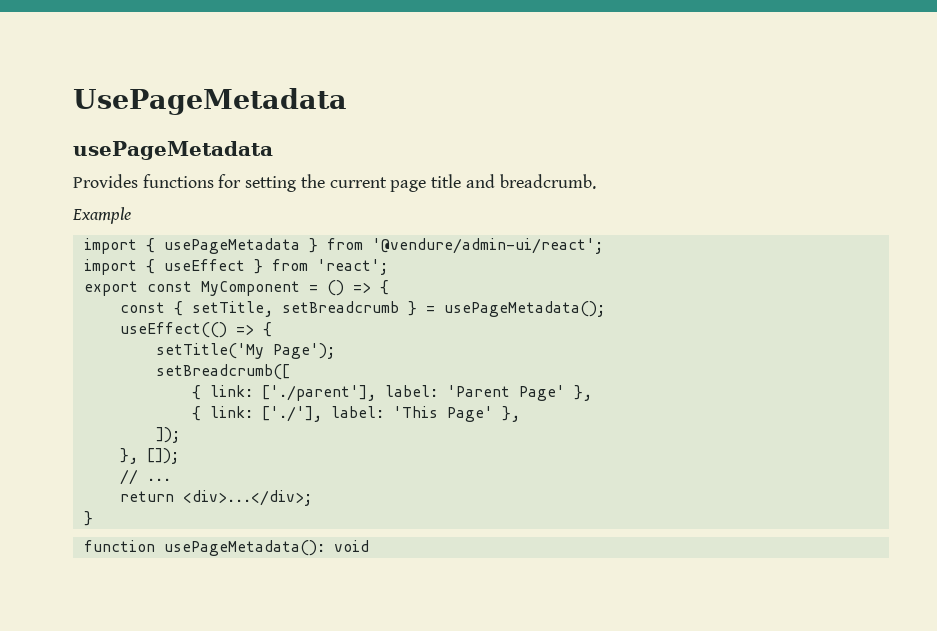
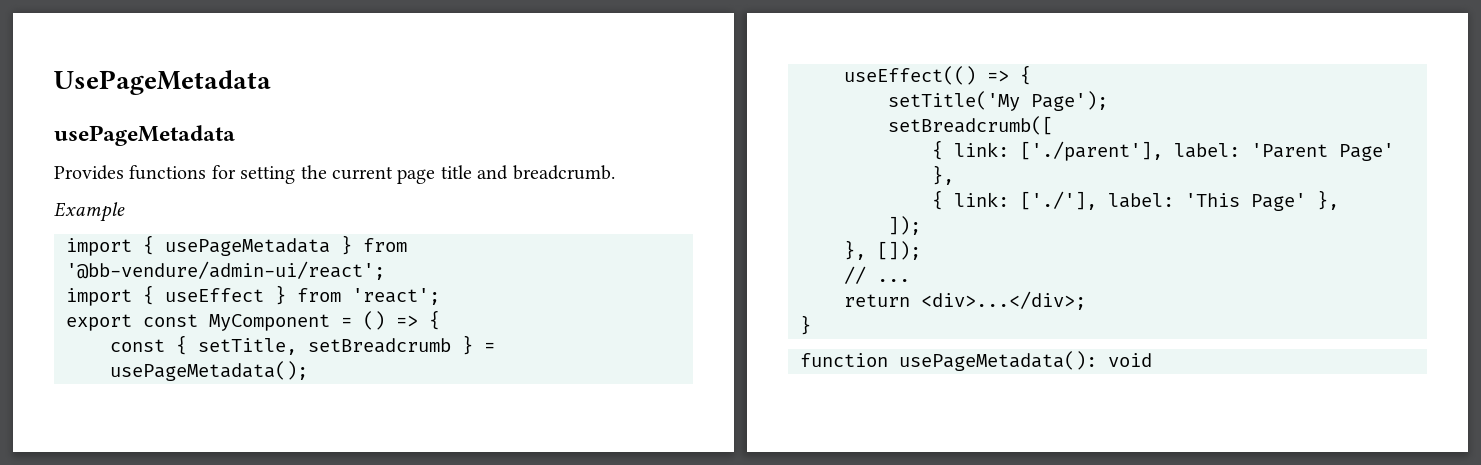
- import { usePageMetadata } from '@vendure/admin-ui/react';
+ import { usePageMetadata } from '@bb-vendure/admin-ui/react';

